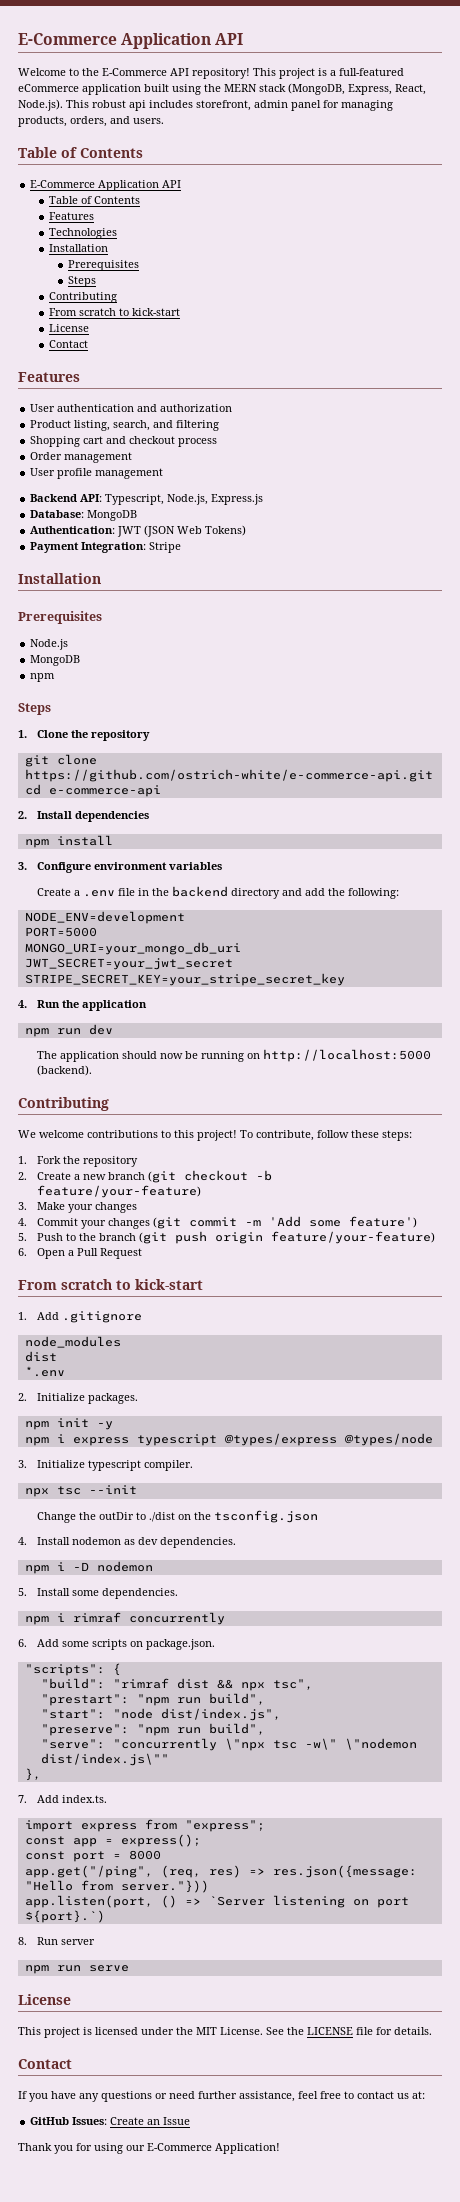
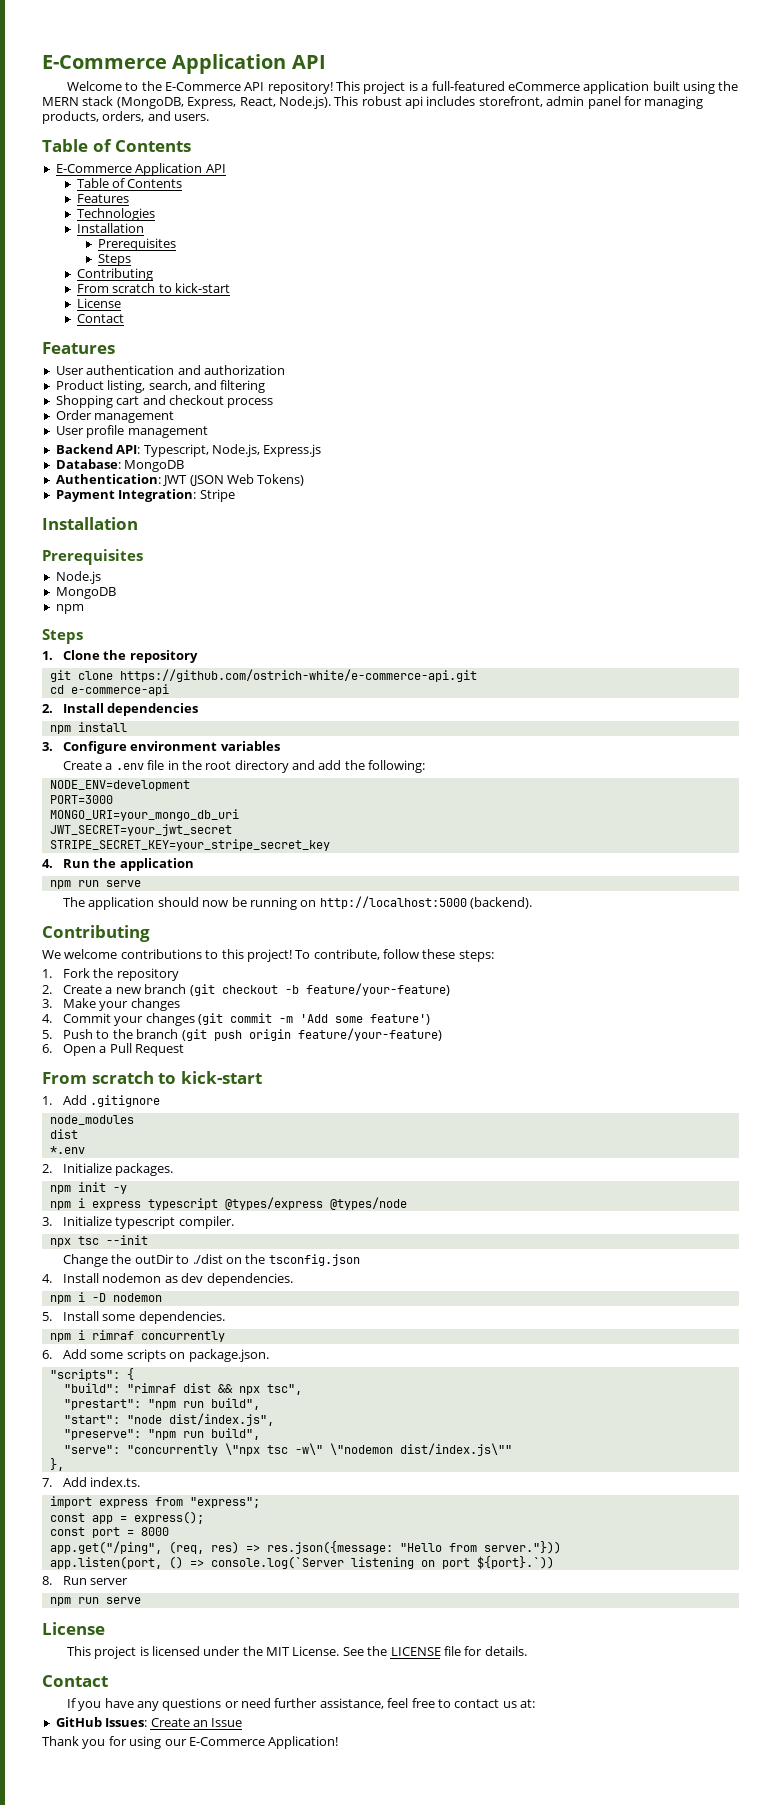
- Create a .env file in the backend directory and add the following:
+ Create a .env file in the root directory and add the following:
- PORT=5000
+ PORT=3000
  4. Run the application
- npm run dev
+ npm run serve
- app.listen(port, () => `Server listening on port ${port}.`)
+ app.listen(port, () => console.log(`Server listening on port ${port}.`))

